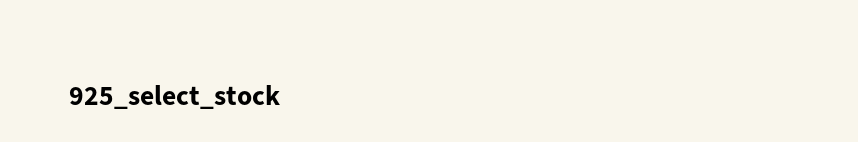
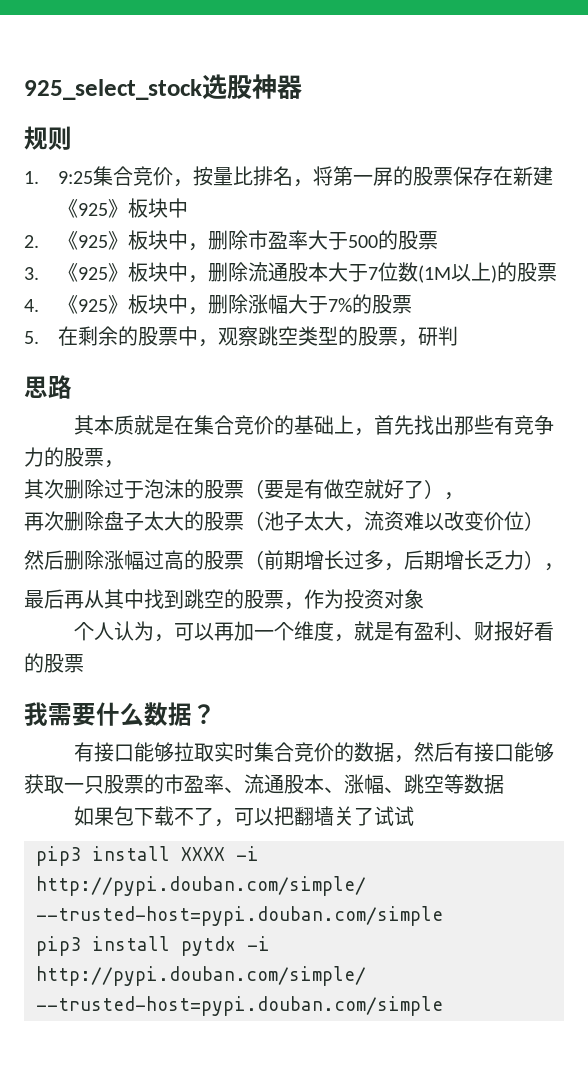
- 925_select_stock
+ 925_select_stock选股神器
+ 规则
+ 1. 9:25集合竞价，按量比排名，将第一屏的股票保存在新建《925》板块中
+ 2.《925》板块中，删除市盈率大于500的股票
+ 3.《925》板块中，删除流通股本大于7位数(1M以上)的股票
+ 4.《925》板块中，删除涨幅大于7%的股票
+ 5.在剩余的股票中，观察跳空类型的股票，研判
+ 思路
+ 其本质就是在集合竞价的基础上，首先找出那些有竞争力的股票，
+ 其次删除过于泡沫的股票（要是有做空就好了），
+ 再次删除盘子太大的股票（池子太大，流资难以改变价位）
+ 然后删除涨幅过高的股票（前期增长过多，后期增长乏力），
+ 最后再从其中找到跳空的股票，作为投资对象
+ 个人认为，可以再加一个维度，就是有盈利、财报好看的股票
+ 我需要什么数据？
+ 有接口能够拉取实时集合竞价的数据，然后有接口能够获取一只股票的市盈率、流通股本、涨幅、跳空等数据
+ 如果包下载不了，可以把翻墙关了试试
+ pip3 install XXXX -i http://pypi.douban.com/simple/ --trusted-host=pypi.douban.com/simple
+ pip3 install pytdx -i http://pypi.douban.com/simple/ --trusted-host=pypi.douban.com/simple

